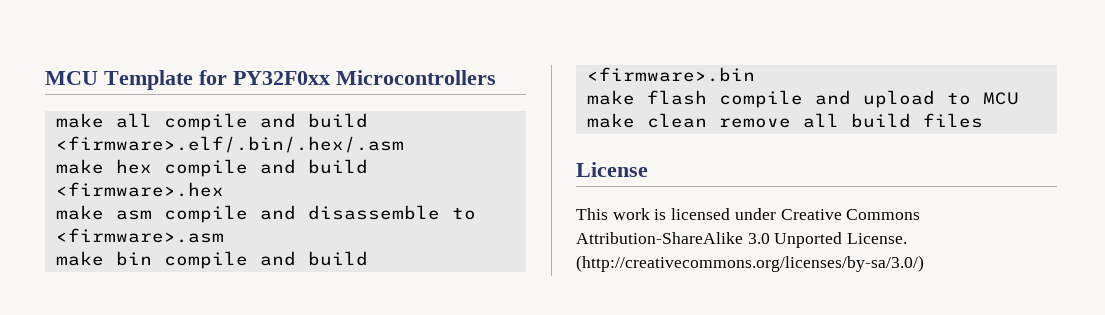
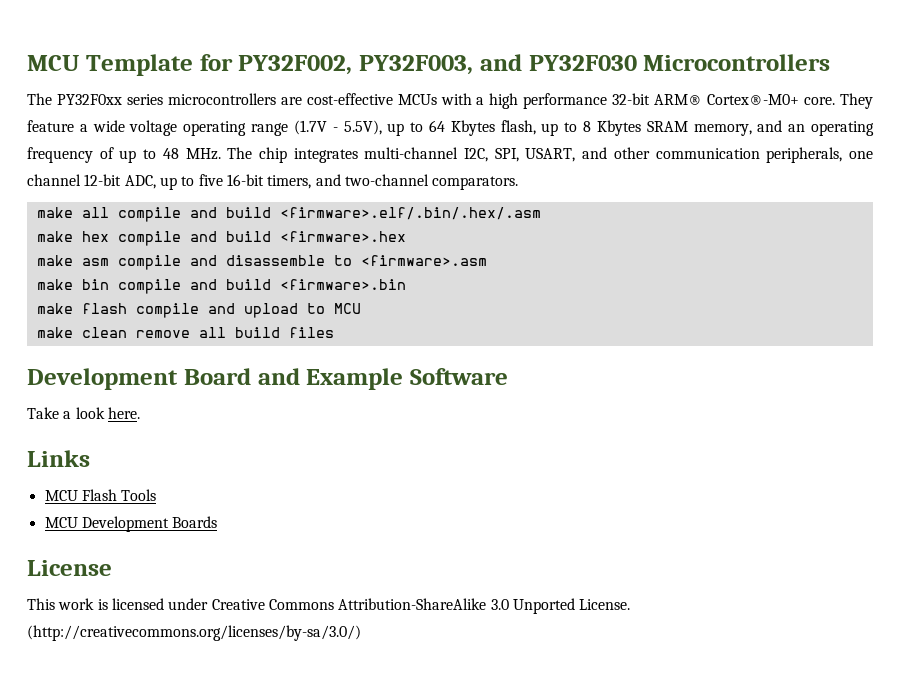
- MCU Template for PY32F0xx Microcontrollers
+ MCU Template for PY32F002, PY32F003, and PY32F030 Microcontrollers
+ The PY32F0xx series microcontrollers are cost-effective MCUs with a high performance 32-bit ARM® Cortex®-M0+ core. They feature a wide voltage operating range (1.7V - 5.5V), up to 64 Kbytes flash, up to 8 Kbytes SRAM memory, and an operating frequency of up to 48 MHz. The chip integrates multi-channel I2C, SPI, USART, and other communication peripherals, one channel 12-bit ADC, up to five 16-bit timers, and two-channel comparators.
+ Development Board and Example Software
+ Take a look here.
+ Links
+ MCU Flash Tools
+ MCU Development Boards

